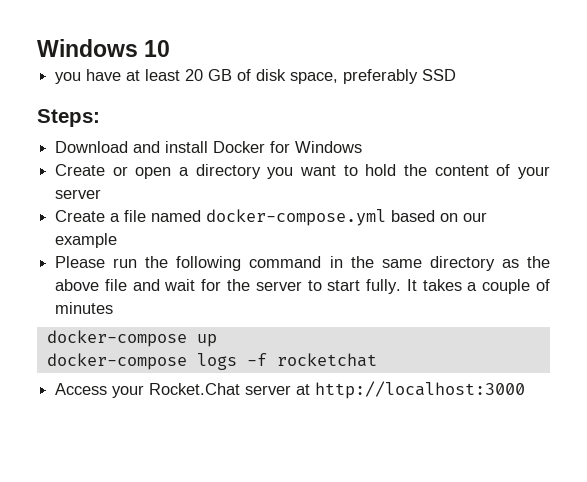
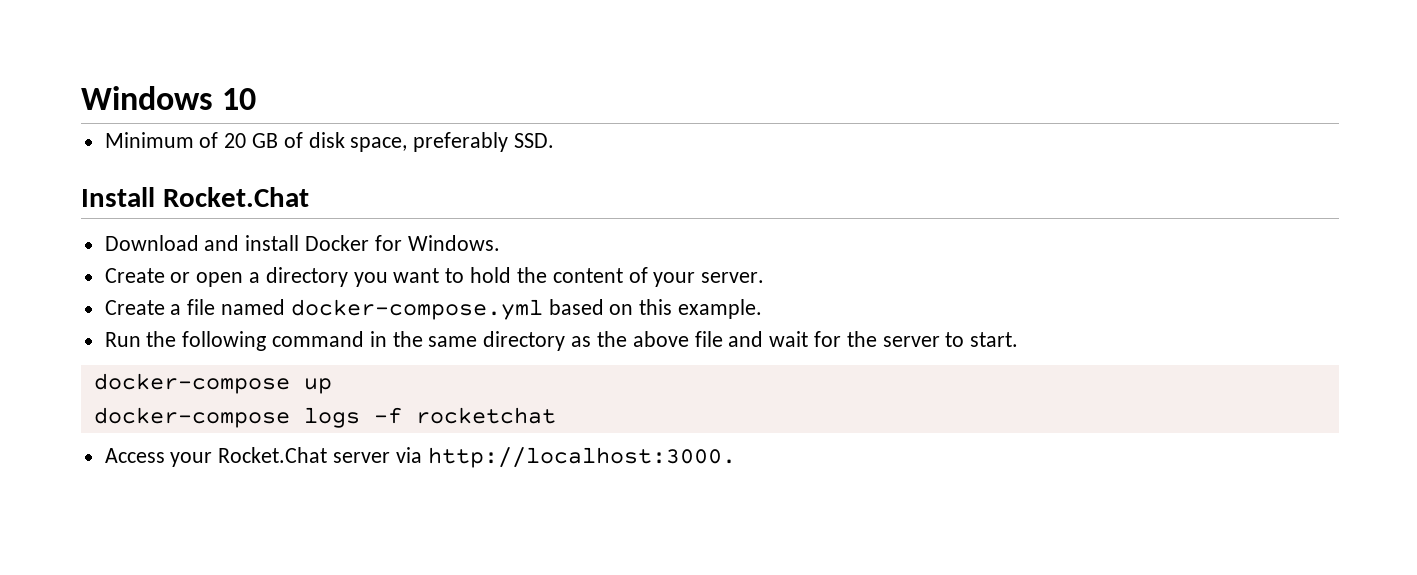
- you have at least 20 GB of disk space, preferably SSD
- Steps:
+ Minimum of 20 GB of disk space, preferably SSD.
+ Install Rocket.Chat
- Download and install Docker for Windows
+ Download and install Docker for Windows.
- Create or open a directory you want to hold the content of your server
+ Create or open a directory you want to hold the content of your server.
- Create a file named docker-compose.yml based on our example
- Please run the following command in the same directory as the above file and wait for the server to start fully. It takes a couple of minutes
+ Create a file named docker-compose.yml based on this example.
+ Run the following command in the same directory as the above file and wait for the server to start.
- Access your Rocket.Chat server at http://localhost:3000
+ Access your Rocket.Chat server via http://localhost:3000.

